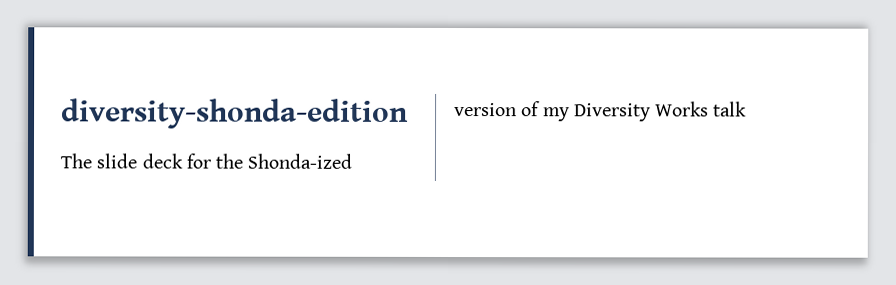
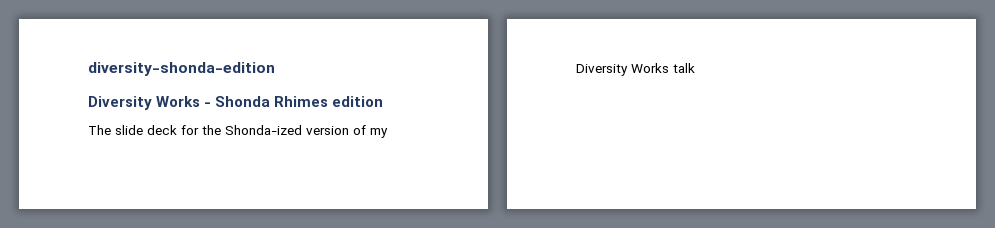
+ Diversity Works - Shonda Rhimes edition

